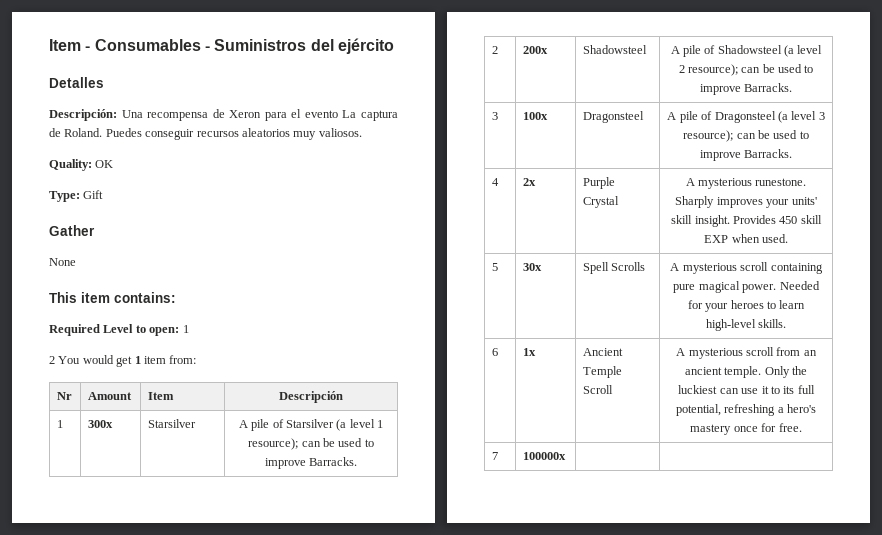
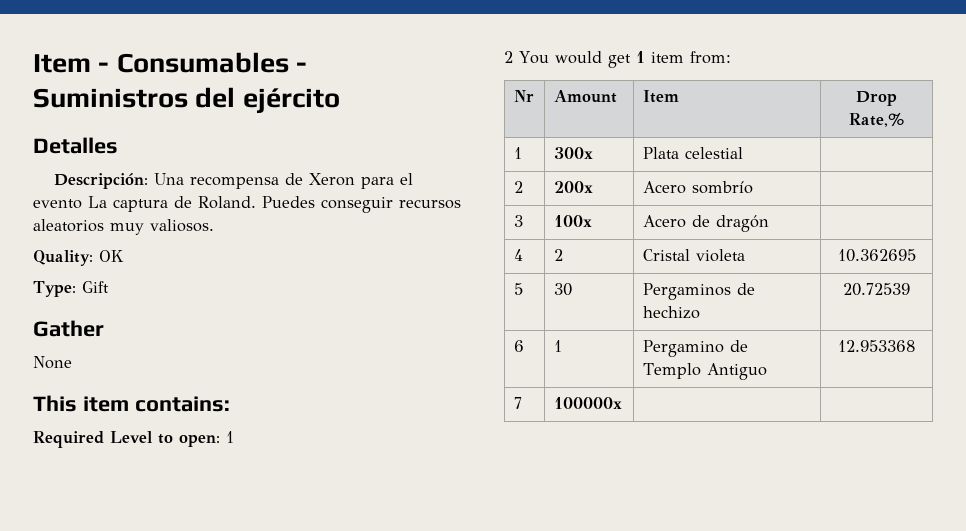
- Nr | Amount | Item | Descripción
+ Nr | Amount | Item | Drop Rate,%
- 1 | 300x | Starsilver | A pile of Starsilver (a level 1 resource); can be used to improve Barracks.
- 2 | 200x | Shadowsteel | A pile of Shadowsteel (a level 2 resource); can be used to improve Barracks.
- 3 | 100x | Dragonsteel | A pile of Dragonsteel (a level 3 resource); can be used to improve Barracks.
- 4 | 2x | Purple Crystal | A mysterious runestone. Sharply improves your units' skill insight. Provides 450 skill EXP when used.
- 5 | 30x | Spell Scrolls | A mysterious scroll containing pure magical power. Needed for your heroes to learn high-level skills.
- 6 | 1x | Ancient Temple Scroll | A mysterious scroll from an ancient temple. Only the luckiest can use it to its full potential, refreshing a hero's mastery once for free.
+ 1 | 300x | Plata celestial |
+ 2 | 200x | Acero sombrío |
+ 3 | 100x | Acero de dragón |
+ 4 | 2 | Cristal violeta | 10.362695
+ 5 | 30 | Pergaminos de hechizo | 20.72539
+ 6 | 1 | Pergamino de Templo Antiguo | 12.953368

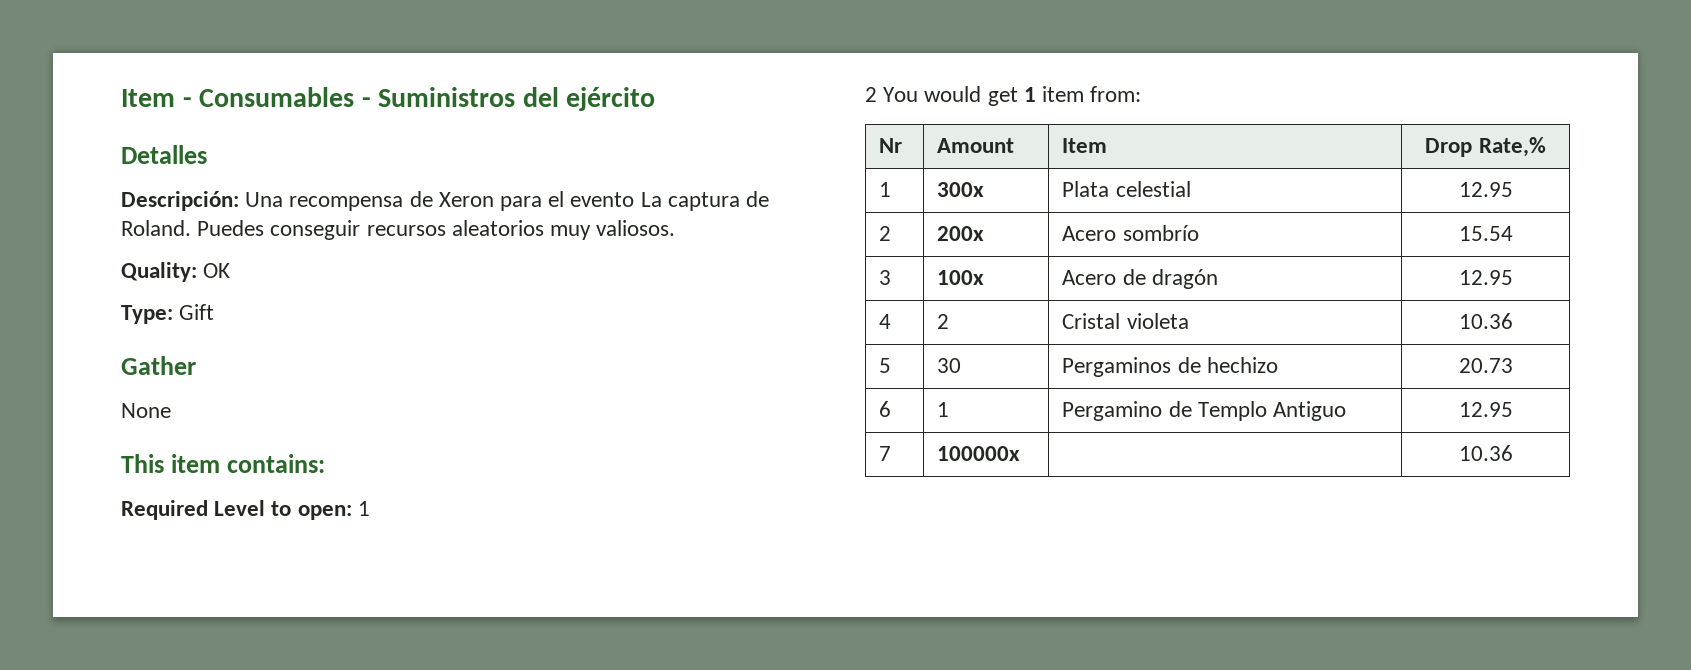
- 1 | 300x | Plata celestial |
+ 1 | 300x | Plata celestial | 12.95
- 2 | 200x | Acero sombrío |
+ 2 | 200x | Acero sombrío | 15.54
- 3 | 100x | Acero de dragón |
+ 3 | 100x | Acero de dragón | 12.95
- 4 | 2 | Cristal violeta | 10.362695
+ 4 | 2 | Cristal violeta | 10.36
- 5 | 30 | Pergaminos de hechizo | 20.72539
+ 5 | 30 | Pergaminos de hechizo | 20.73
- 6 | 1 | Pergamino de Templo Antiguo | 12.953368
+ 6 | 1 | Pergamino de Templo Antiguo | 12.95
- 7 | 100000x | |
+ 7 | 100000x | | 10.36

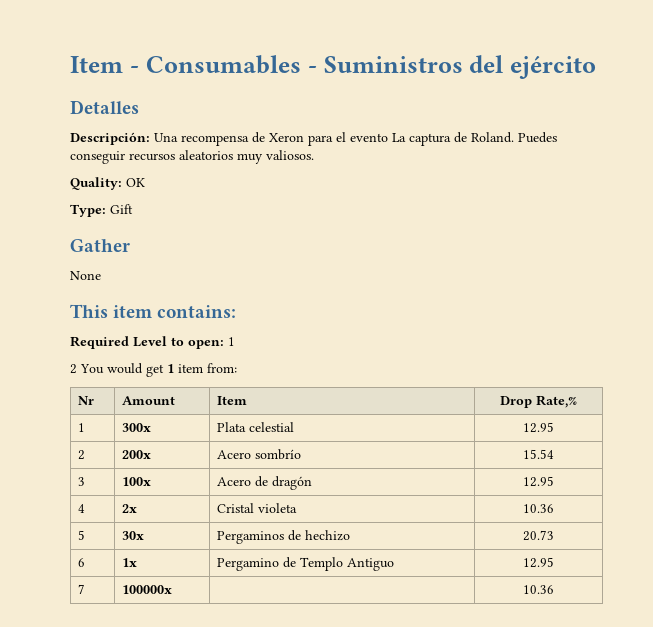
- 4 | 2 | Cristal violeta | 10.36
+ 4 | 2x | Cristal violeta | 10.36
- 5 | 30 | Pergaminos de hechizo | 20.73
+ 5 | 30x | Pergaminos de hechizo | 20.73
- 6 | 1 | Pergamino de Templo Antiguo | 12.95
+ 6 | 1x | Pergamino de Templo Antiguo | 12.95

